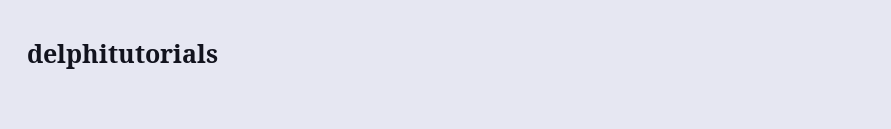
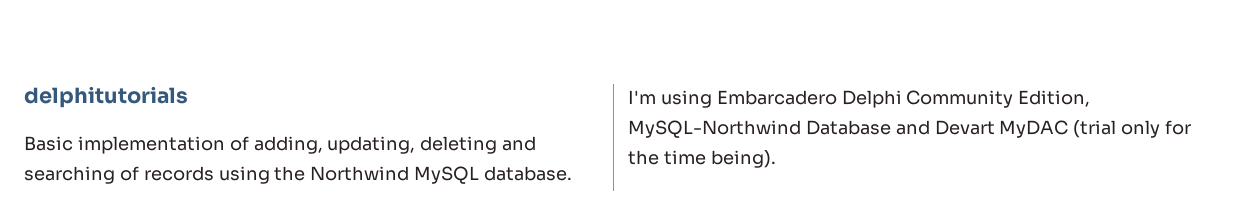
+ Basic implementation of adding, updating, deleting and searching of records using the Northwind MySQL database. I'm using Embarcadero Delphi Community Edition, MySQL-Northwind Database and Devart MyDAC (trial only for the time being).

